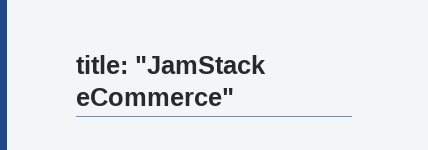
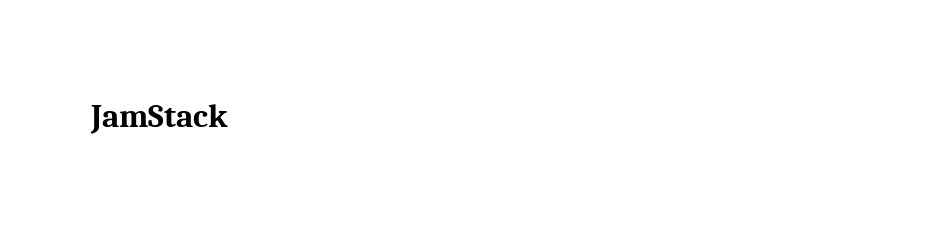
- title: "JamStack eCommerce"
+ JamStack

